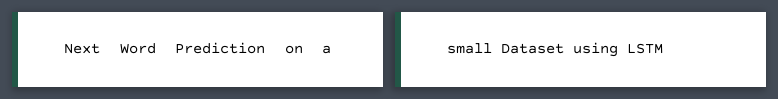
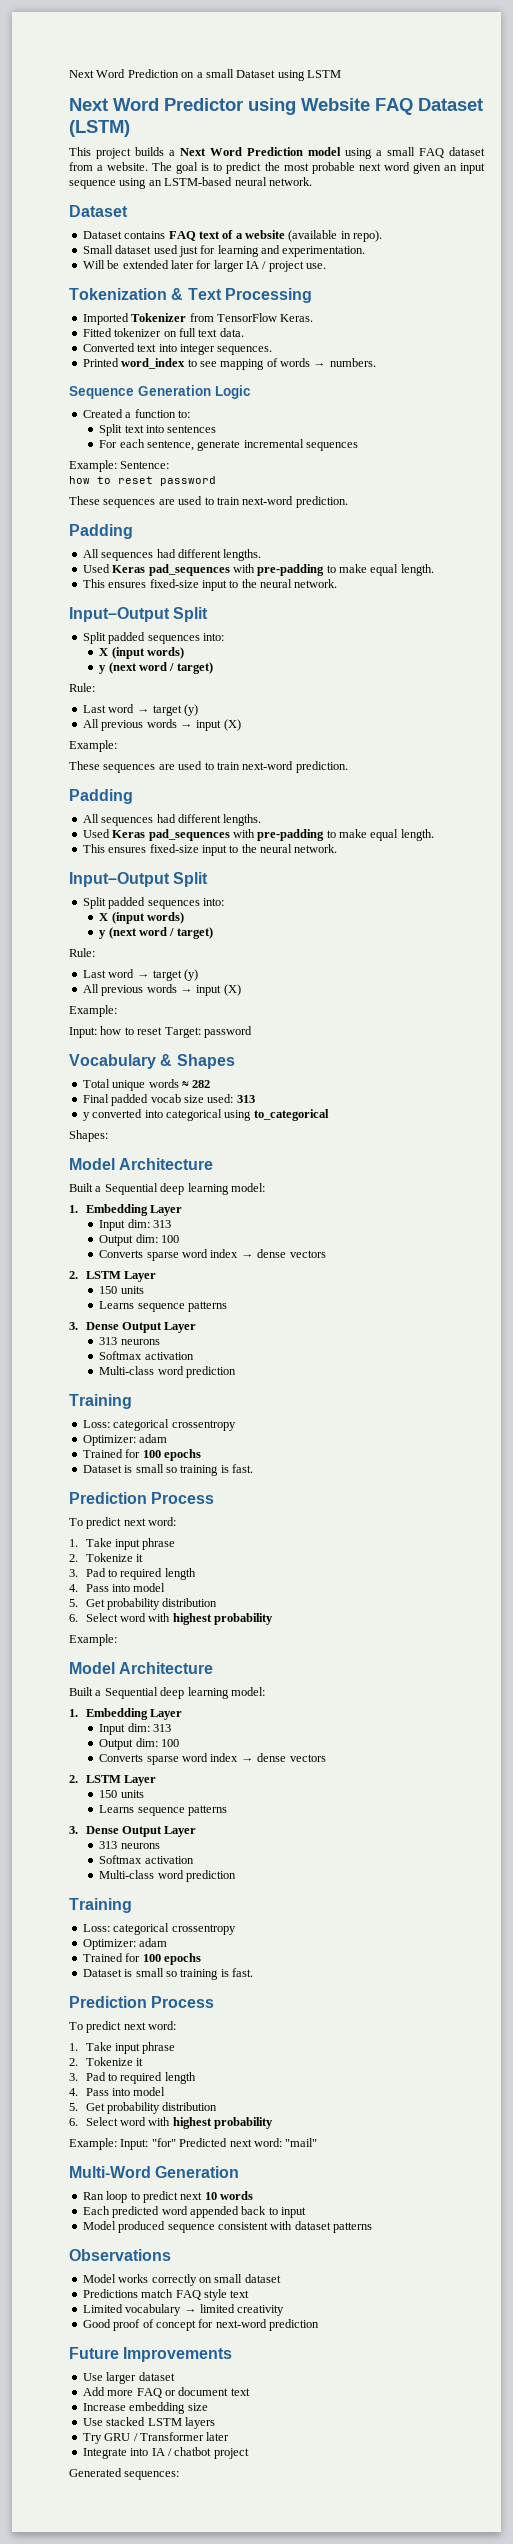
+ Next Word Predictor using Website FAQ Dataset (LSTM)
+ This project builds a Next Word Prediction model using a small FAQ dataset from a website. The goal is to predict the most probable next word given an input sequence using an LSTM-based neural network.
+ Dataset
+ Dataset contains FAQ text of a website (available in repo).
+ Small dataset used just for learning and experimentation.
+ Will be extended later for larger IA / project use.
+ Tokenization & Text Processing
+ Imported Tokenizer from TensorFlow Keras.
+ Fitted tokenizer on full text data.
+ Converted text into integer sequences.
+ Printed word_index to see mapping of words → numbers.
+ Sequence Generation Logic
+ Created a function to:
+ Split text into sentences
+ For each sentence, generate incremental sequences
+ Example: Sentence:
+ how to reset password
+ These sequences are used to train next-word prediction.
+ Padding
+ All sequences had different lengths.
+ Used Keras pad_sequences with pre-padding to make equal length.
+ This ensures fixed-size input to the neural network.
+ Input–Output Split
+ Split padded sequences into:
+ X (input words)
+ y (next word / target)
+ Rule:
+ Last word → target (y)
+ All previous words → input (X)
+ Example:
+ These sequences are used to train next-word prediction.
+ Padding
+ All sequences had different lengths.
+ Used Keras pad_sequences with pre-padding to make equal length.
+ This ensures fixed-size input to the neural network.
+ Input–Output Split
+ Split padded sequences into:
+ X (input words)
+ y (next word / target)
+ Rule:
+ Last word → target (y)
+ All previous words → input (X)
+ Example:
+ Input: how to reset Target: password
+ Vocabulary & Shapes
+ Total unique words ≈ 282
+ Final padded vocab size used: 313
+ y converted into categorical using to_categorical
+ Shapes:
+ Model Architecture
+ Built a Sequential deep learning model:
+ 1. Embedding Layer
+ Input dim: 313
+ Output dim: 100
+ Converts sparse word index → dense vectors
+ 2. LSTM Layer
+ 150 units
+ Learns sequence patterns
+ 3. Dense Output Layer
+ 313 neurons
+ Softmax activation
+ Multi-class word prediction
+ Training
+ Loss: categorical crossentropy
+ Optimizer: adam
+ Trained for 100 epochs
+ Dataset is small so training is fast.
+ Prediction Process
+ To predict next word:
+ 1. Take input phrase
+ 2. Tokenize it
+ 3. Pad to required length
+ 4. Pass into model
+ 5. Get probability distribution
+ 6. Select word with highest probability
+ Example:
+ Model Architecture
+ Built a Sequential deep learning model:
+ 1. Embedding Layer
+ Input dim: 313
+ Output dim: 100
+ Converts sparse word index → dense vectors
+ 2. LSTM Layer
+ 150 units
+ Learns sequence patterns
+ 3. Dense Output Layer
+ 313 neurons
+ Softmax activation
+ Multi-class word prediction
+ Training
+ Loss: categorical crossentropy
+ Optimizer: adam
+ Trained for 100 epochs
+ Dataset is small so training is fast.
+ Prediction Process
+ To predict next word:
+ 1. Take input phrase
+ 2. Tokenize it
+ 3. Pad to required length
+ 4. Pass into model
+ 5. Get probability distribution
+ 6. Select word with highest probability
+ Example: Input: "for" Predicted next word: "mail"
+ Multi-Word Generation
+ Ran loop to predict next 10 words
+ Each predicted word appended back to input
+ Model produced sequence consistent with dataset patterns
+ Observations
+ Model works correctly on small dataset
+ Predictions match FAQ style text
+ Limited vocabulary → limited creativity
+ Good proof of concept for next-word prediction
+ Future Improvements
+ Use larger dataset
+ Add more FAQ or document text
+ Increase embedding size
+ Use stacked LSTM layers
+ Try GRU / Transformer later
+ Integrate into IA / chatbot project
+ Generated sequences:

